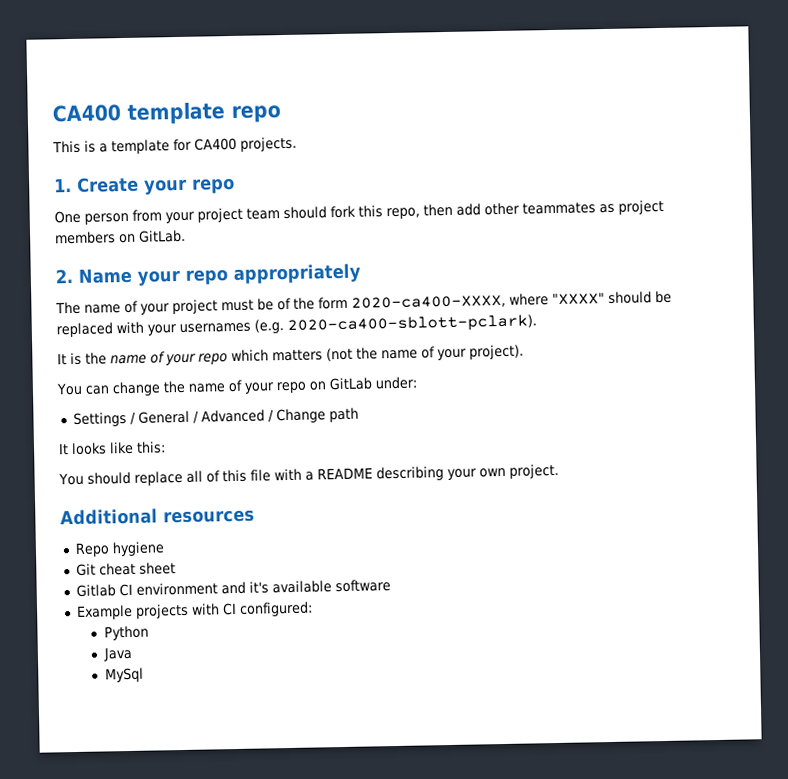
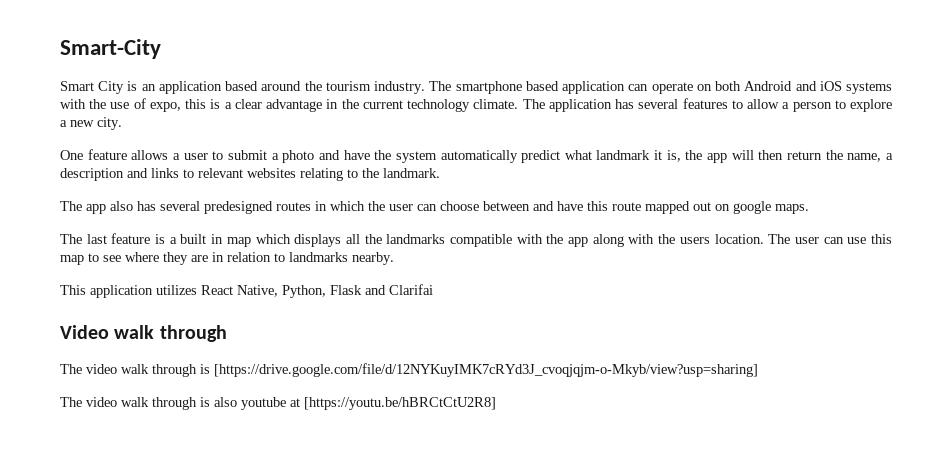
- CA400 template repo
- This is a template for CA400 projects.
- 1. Create your repo
- One person from your project team should fork this repo, then add other teammates as project members on GitLab.
- 2. Name your repo appropriately
- The name of your project must be of the form 2020-ca400-XXXX, where "XXXX" should be replaced with your usernames (e.g. 2020-ca400-sblott-pclark).
- It is the name of your repo which matters (not the name of your project).
- You can change the name of your repo on GitLab under:
- Settings / General / Advanced / Change path
- It looks like this:
- You should replace all of this file with a README describing your own project.
- Additional resources
- Repo hygiene
- Git cheat sheet
- Gitlab CI environment and it's available software
- Example projects with CI configured:
- Python
- Java
- MySql
+ Smart-City
+ Smart City is an application based around the tourism industry. The smartphone based application can operate on both Android and iOS systems with the use of expo, this is a clear advantage in the current technology climate. The application has several features to allow a person to explore a new city.
+ One feature allows a user to submit a photo and have the system automatically predict what landmark it is, the app will then return the name, a description and links to relevant websites relating to the landmark.
+ The app also has several predesigned routes in which the user can choose between and have this route mapped out on google maps.
+ The last feature is a built in map which displays all the landmarks compatible with the app along with the users location. The user can use this map to see where they are in relation to landmarks nearby.
+ This application utilizes React Native, Python, Flask and Clarifai
+ Video walk through
+ The video walk through is [https://drive.google.com/file/d/12NYKuyIMK7cRYd3J_cvoqjqjm-o-Mkyb/view?usp=sharing]
+ The video walk through is also youtube at [https://youtu.be/hBRCtCtU2R8]

